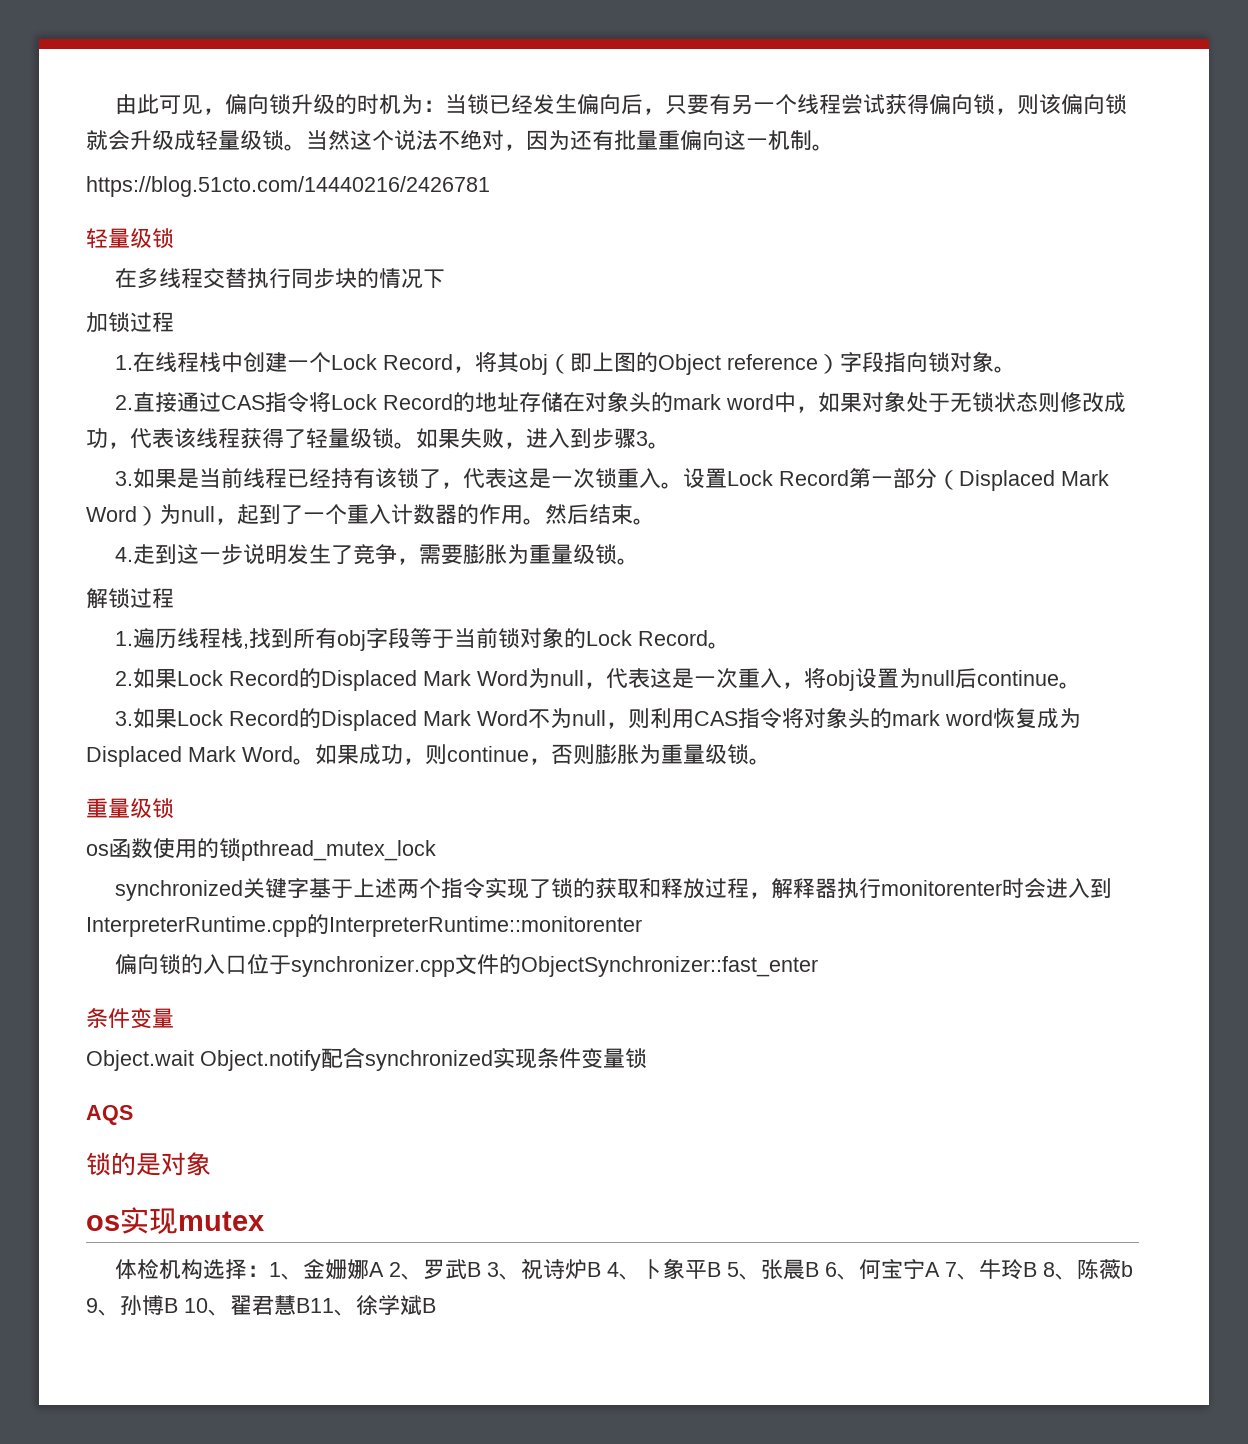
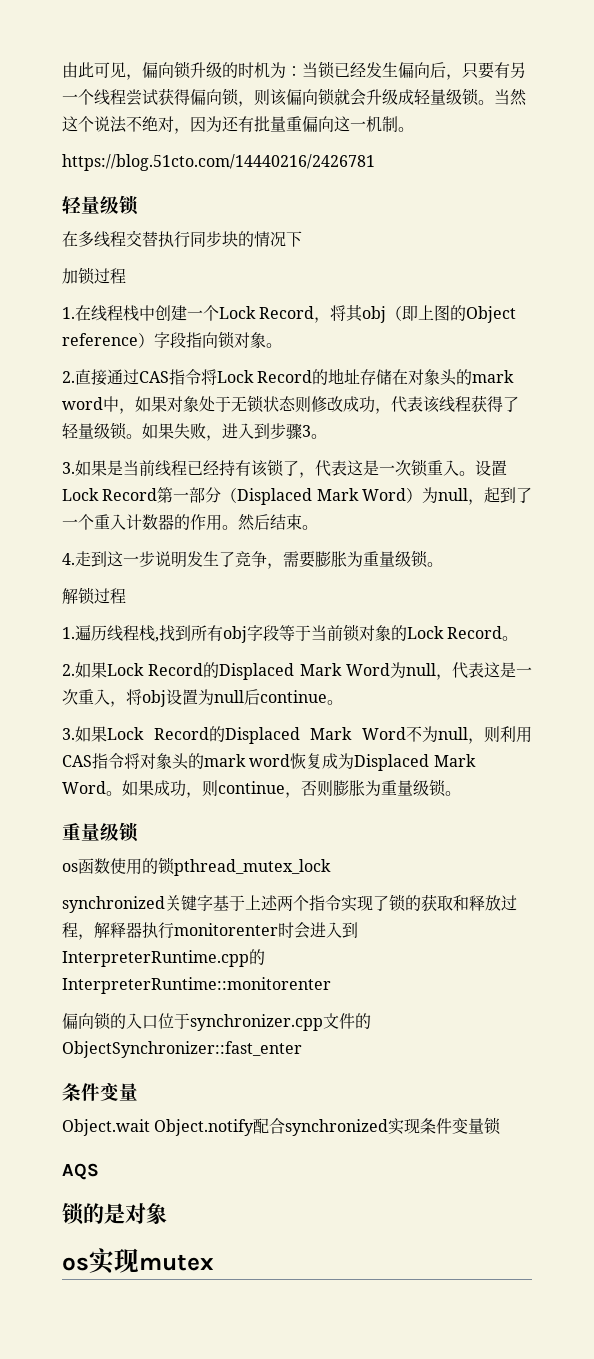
- 体检机构选择：1、金姗娜A 2、罗武B 3、祝诗炉B 4、卜象平B 5、张晨B 6、何宝宁A 7、牛玲B 8、陈薇b 9、孙博B 10、翟君慧B11、徐学斌B

